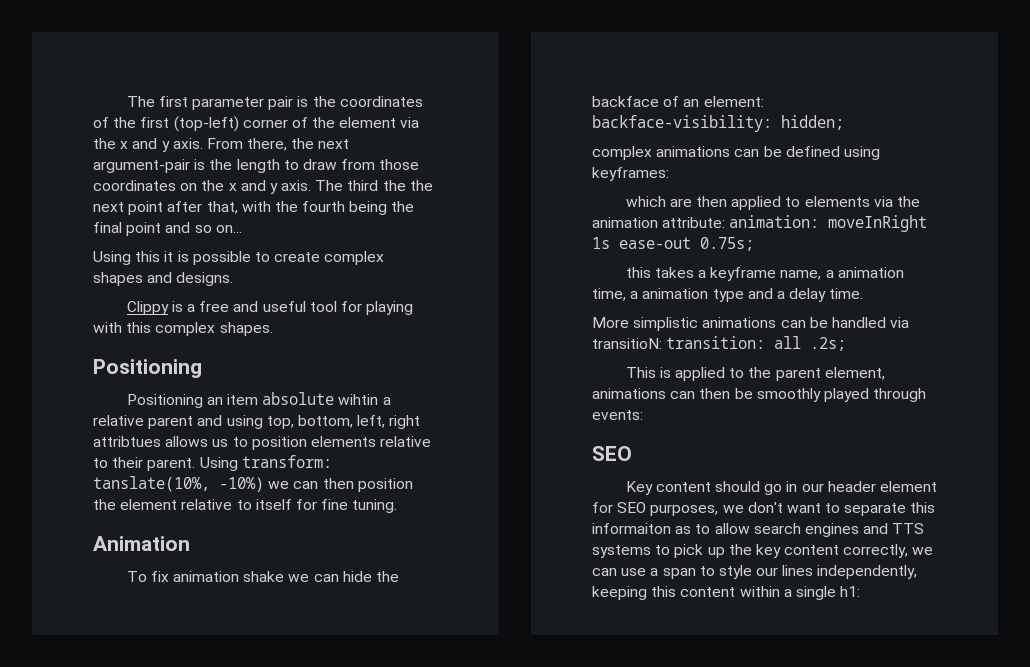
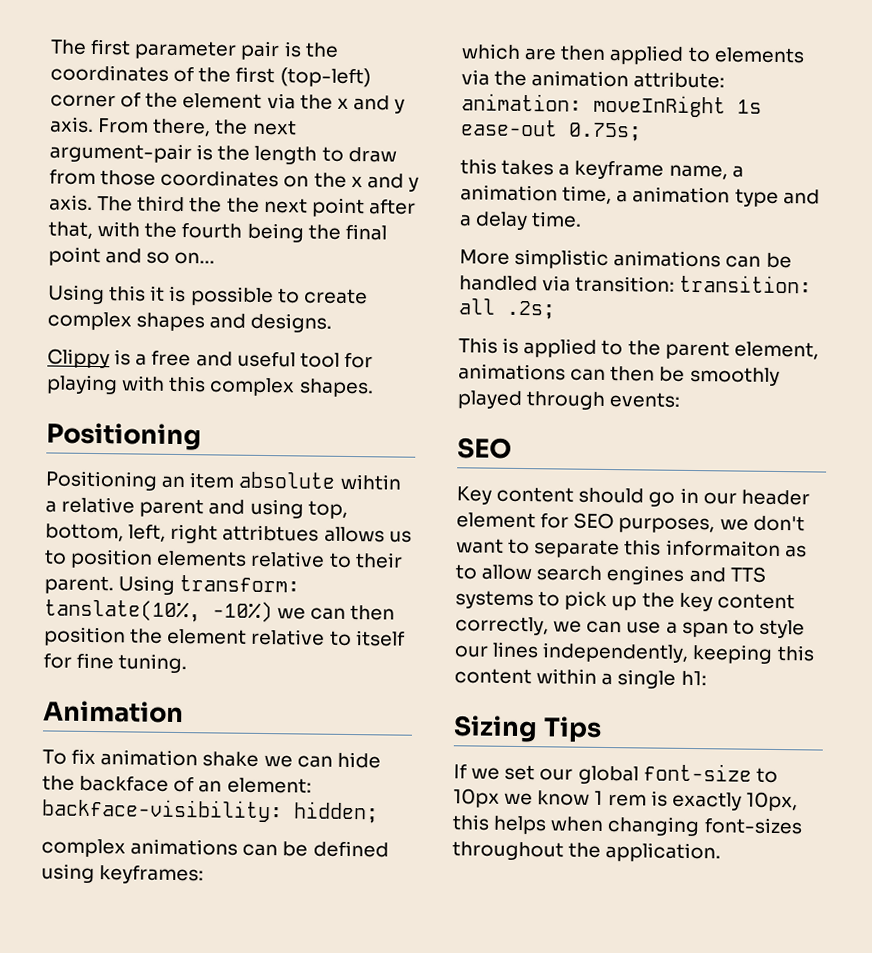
- More simplistic animations can be handled via transitioN: transition: all .2s;
+ More simplistic animations can be handled via transition: transition: all .2s;
+ Sizing Tips
+ If we set our global font-size to 10px we know 1 rem is exactly 10px, this helps when changing font-sizes throughout the application.

